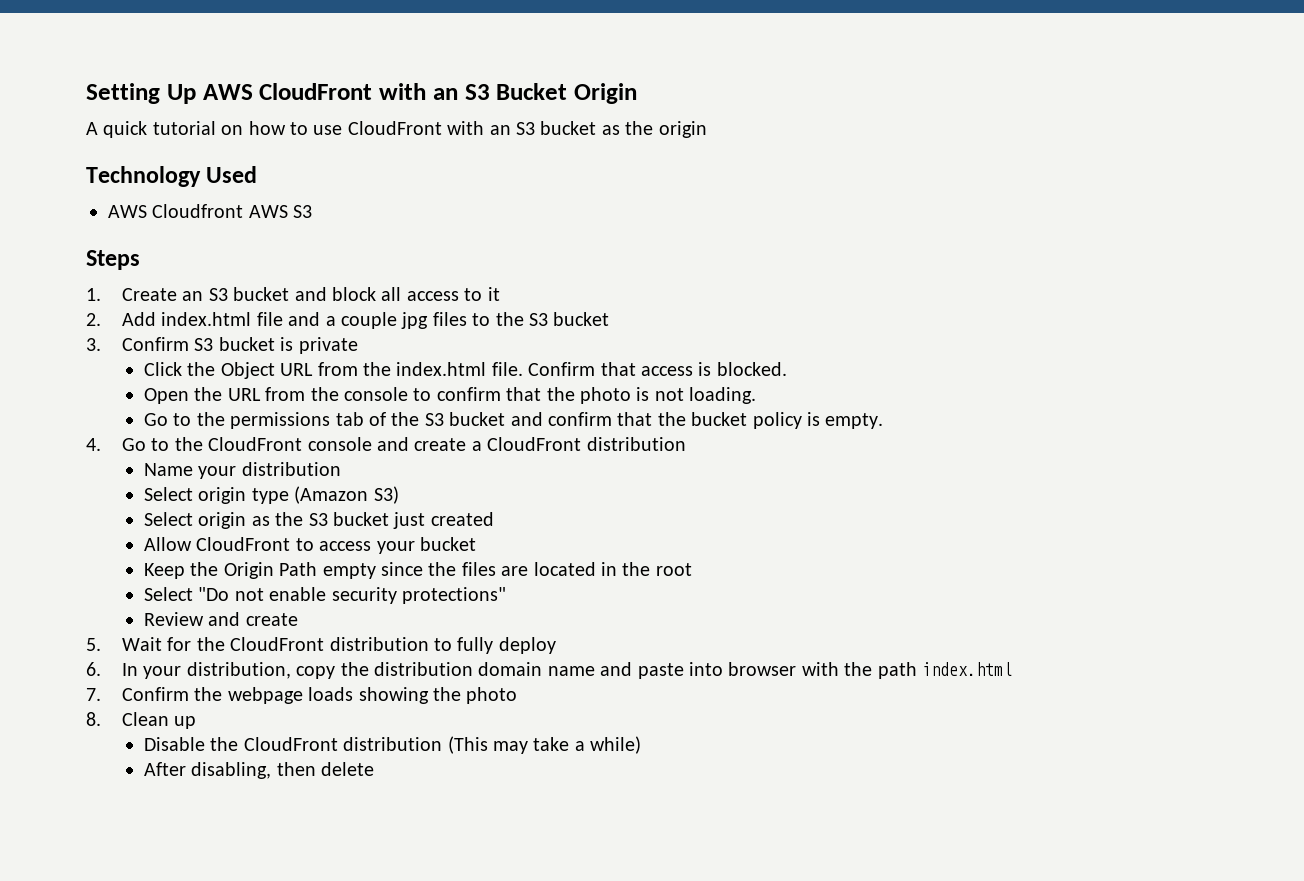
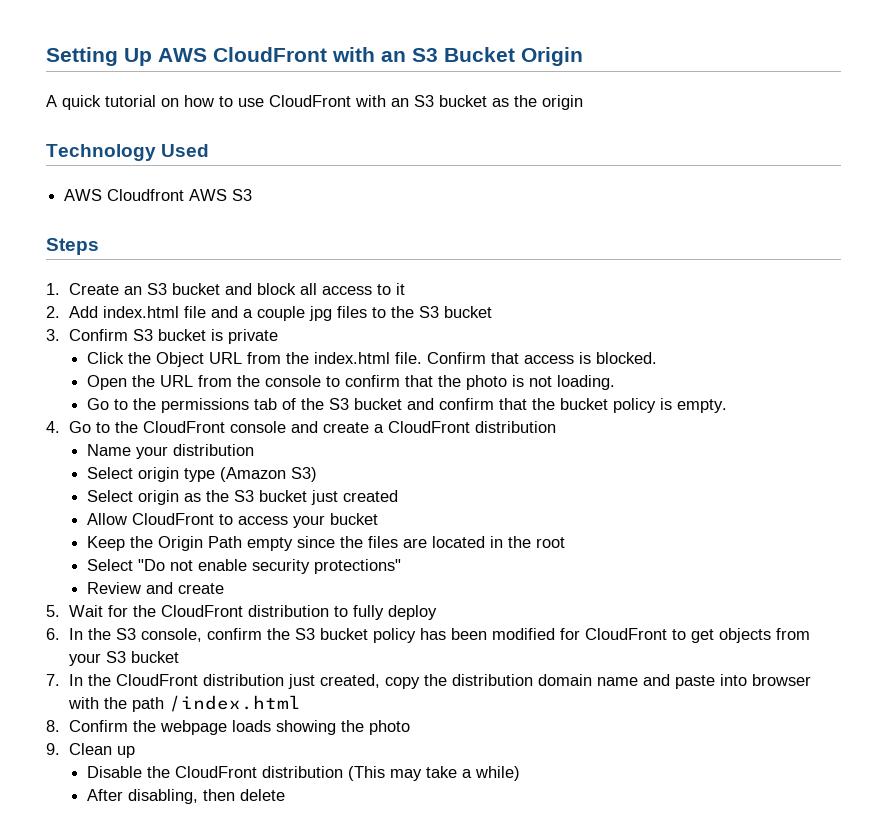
- 6. In your distribution, copy the distribution domain name and paste into browser with the path index.html
- 7. Confirm the webpage loads showing the photo
+ 6. In the S3 console, confirm the S3 bucket policy has been modified for CloudFront to get objects from your S3 bucket
+ 7. In the CloudFront distribution just created, copy the distribution domain name and paste into browser with the path /index.html
+ 8. Confirm the webpage loads showing the photo
- 8. Clean up
+ 9. Clean up

